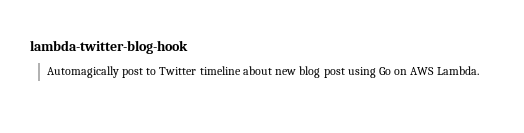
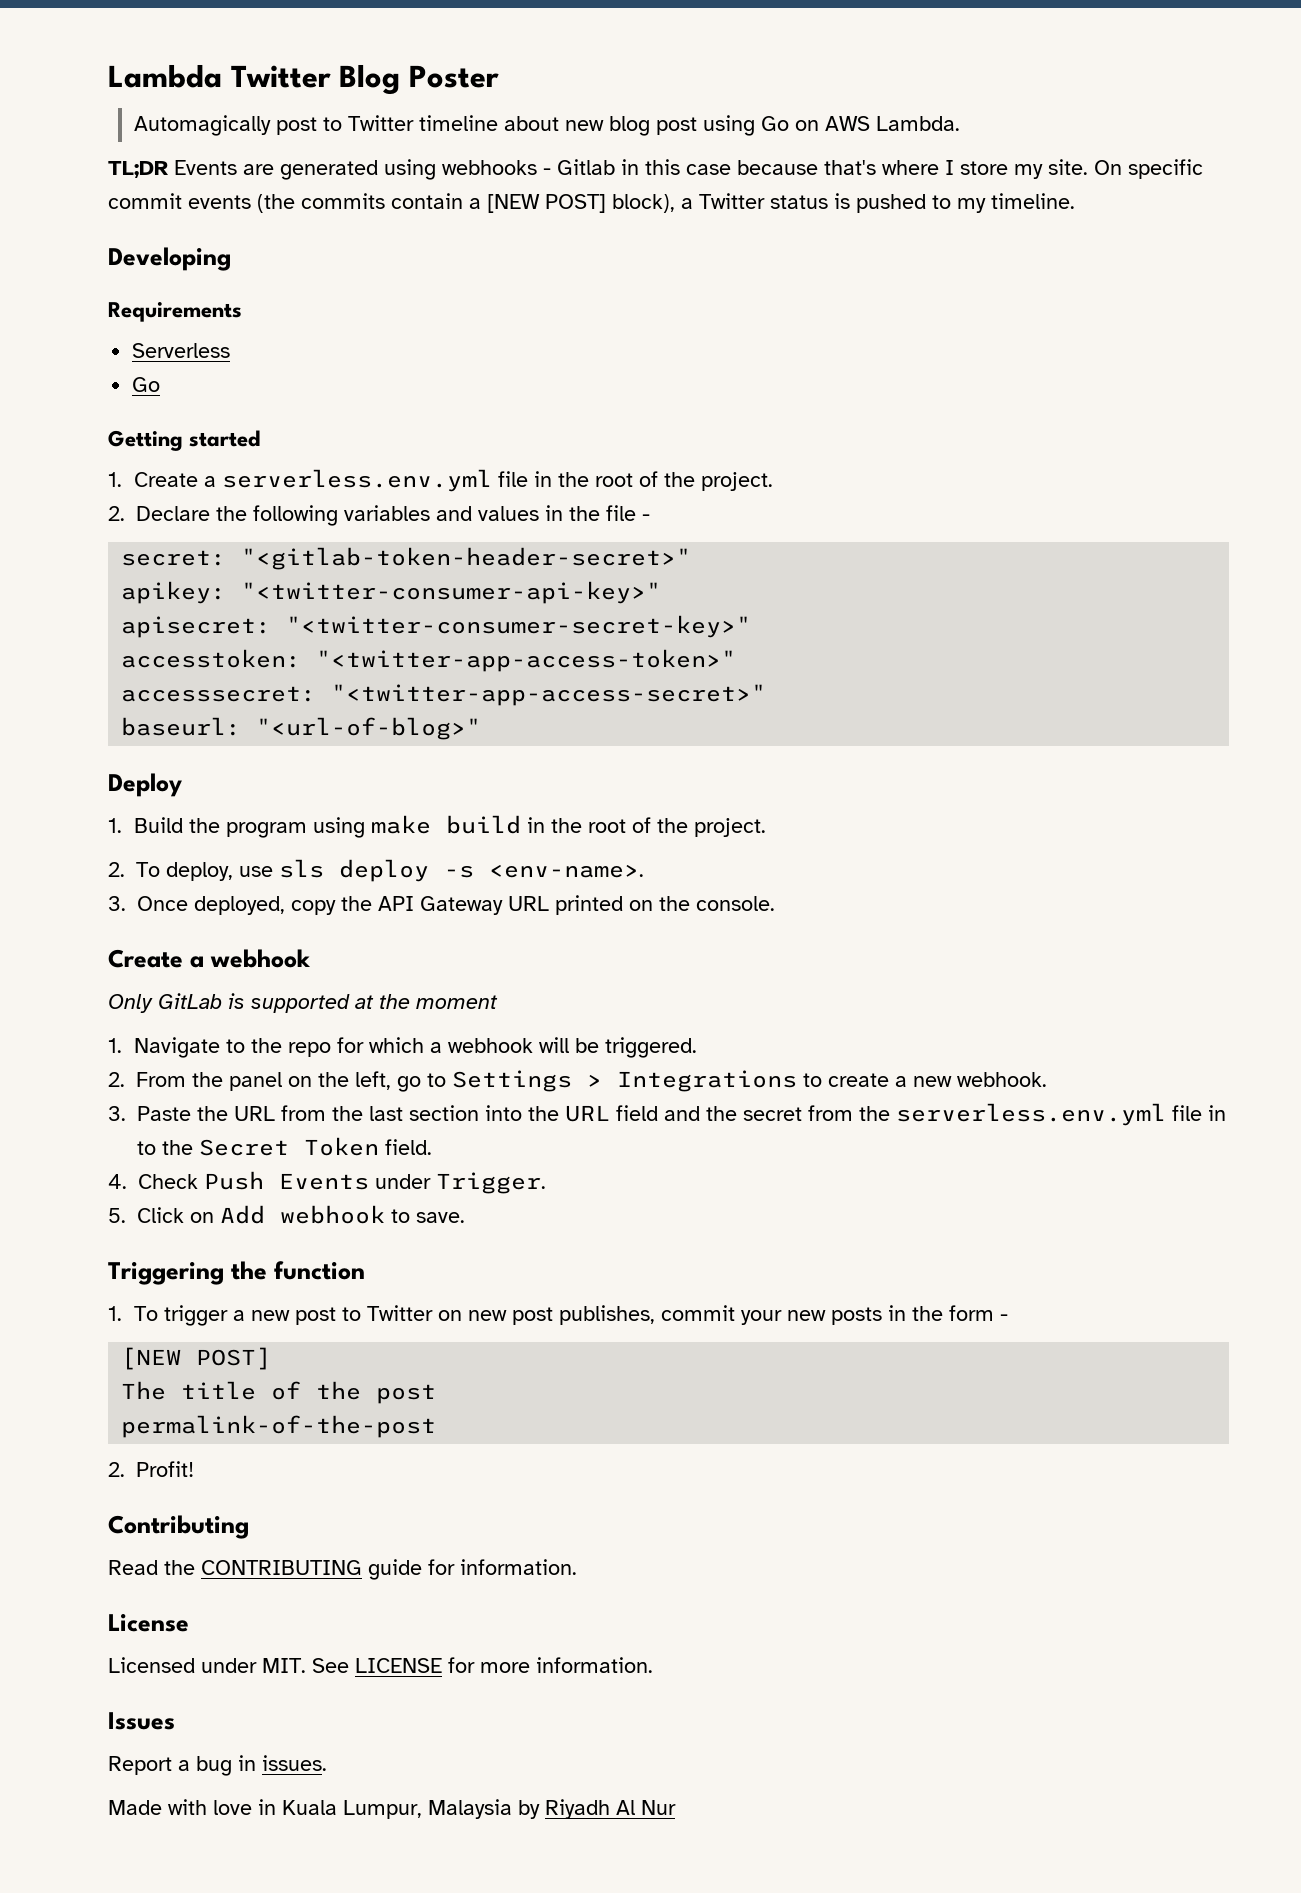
- lambda-twitter-blog-hook
+ Lambda Twitter Blog Poster
+ TL;DR Events are generated using webhooks - Gitlab in this case because that's where I store my site. On specific commit events (the commits contain a [NEW POST] block), a Twitter status is pushed to my timeline.
+ Developing
+ Requirements
+ Serverless
+ Go
+ Getting started
+ 1. Create a serverless.env.yml file in the root of the project.
+ 2. Declare the following variables and values in the file -
+ secret: "<gitlab-token-header-secret>"
+ apikey: "<twitter-consumer-api-key>"
+ apisecret: "<twitter-consumer-secret-key>"
+ accesstoken: "<twitter-app-access-token>"
+ accesssecret: "<twitter-app-access-secret>"
+ baseurl: "<url-of-blog>"
+ Deploy
+ 1. Build the program using make build in the root of the project.
+ 2. To deploy, use sls deploy -s <env-name>.
+ 3. Once deployed, copy the API Gateway URL printed on the console.
+ Create a webhook
+ Only GitLab is supported at the moment
+ 1. Navigate to the repo for which a webhook will be triggered.
+ 2. From the panel on the left, go to Settings > Integrations to create a new webhook.
+ 3. Paste the URL from the last section into the URL field and the secret from the serverless.env.yml file in to the Secret Token field.
+ 4. Check Push Events under Trigger.
+ 5. Click on Add webhook to save.
+ Triggering the function
+ 1. To trigger a new post to Twitter on new post publishes, commit your new posts in the form -
+ [NEW POST]
+ The title of the post
+ permalink-of-the-post
+ 2. Profit!
+ Contributing
+ Read the CONTRIBUTING guide for information.
+ License
+ Licensed under MIT. See LICENSE for more information.
+ Issues
+ Report a bug in issues.
+ Made with love in Kuala Lumpur, Malaysia by Riyadh Al Nur

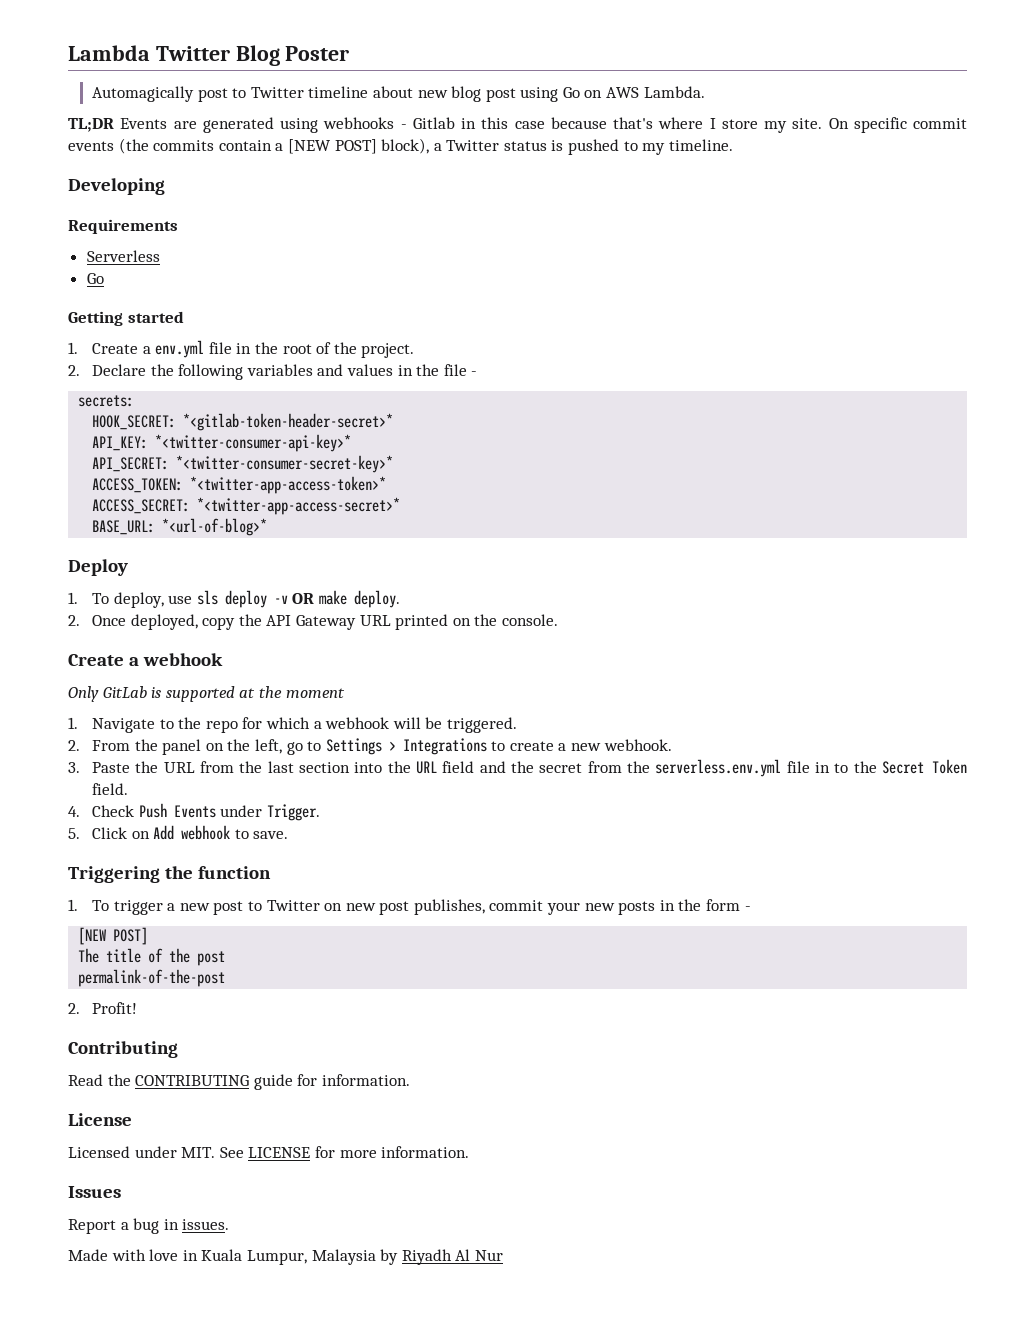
- 1. Create a serverless.env.yml file in the root of the project.
+ 1. Create a env.yml file in the root of the project.
- secret: "<gitlab-token-header-secret>"
- apikey: "<twitter-consumer-api-key>"
- apisecret: "<twitter-consumer-secret-key>"
- accesstoken: "<twitter-app-access-token>"
- accesssecret: "<twitter-app-access-secret>"
- baseurl: "<url-of-blog>"
+ secrets:
+ HOOK_SECRET: *<gitlab-token-header-secret>*
+ API_KEY: *<twitter-consumer-api-key>*
+ API_SECRET: *<twitter-consumer-secret-key>*
+ ACCESS_TOKEN: *<twitter-app-access-token>*
+ ACCESS_SECRET: *<twitter-app-access-secret>*
+ BASE_URL: *<url-of-blog>*
  Deploy
- 1. Build the program using make build in the root of the project.
- 2. To deploy, use sls deploy -s <env-name>.
- 3. Once deployed, copy the API Gateway URL printed on the console.
+ 1. To deploy, use sls deploy -v OR make deploy.
+ 2. Once deployed, copy the API Gateway URL printed on the console.

